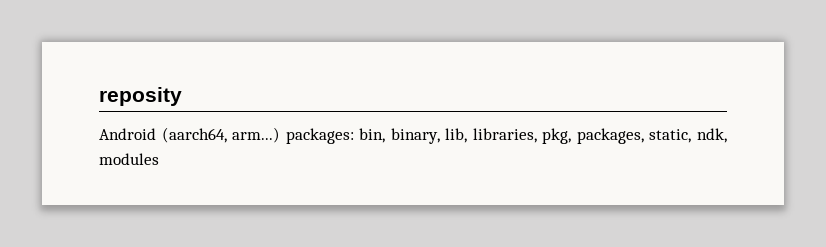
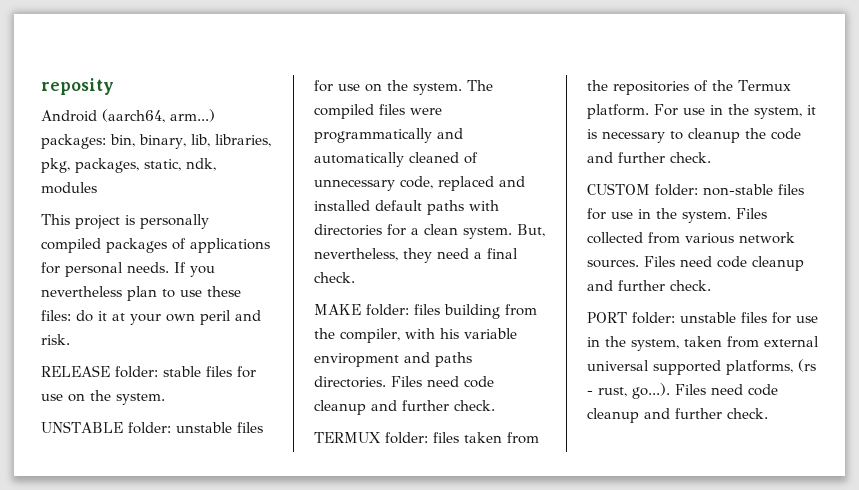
+ This project is personally compiled packages of applications for personal needs. If you nevertheless plan to use these files: do it at your own peril and risk.
+ RELEASE folder: stable files for use on the system.
+ UNSTABLE folder: unstable files for use on the system. The compiled files were programmatically and automatically cleaned of unnecessary code, replaced and installed default paths with directories for a clean system. But, nevertheless, they need a final check.
+ MAKE folder: files building from the compiler, with his variable enviropment and paths directories. Files need code cleanup and further check.
+ TERMUX folder: files taken from the repositories of the Termux platform. For use in the system, it is necessary to cleanup the code and further check.
+ CUSTOM folder: non-stable files for use in the system. Files collected from various network sources. Files need code cleanup and further check.
+ PORT folder: unstable files for use in the system, taken from external universal supported platforms, (rs - rust, go...). Files need code cleanup and further check.

